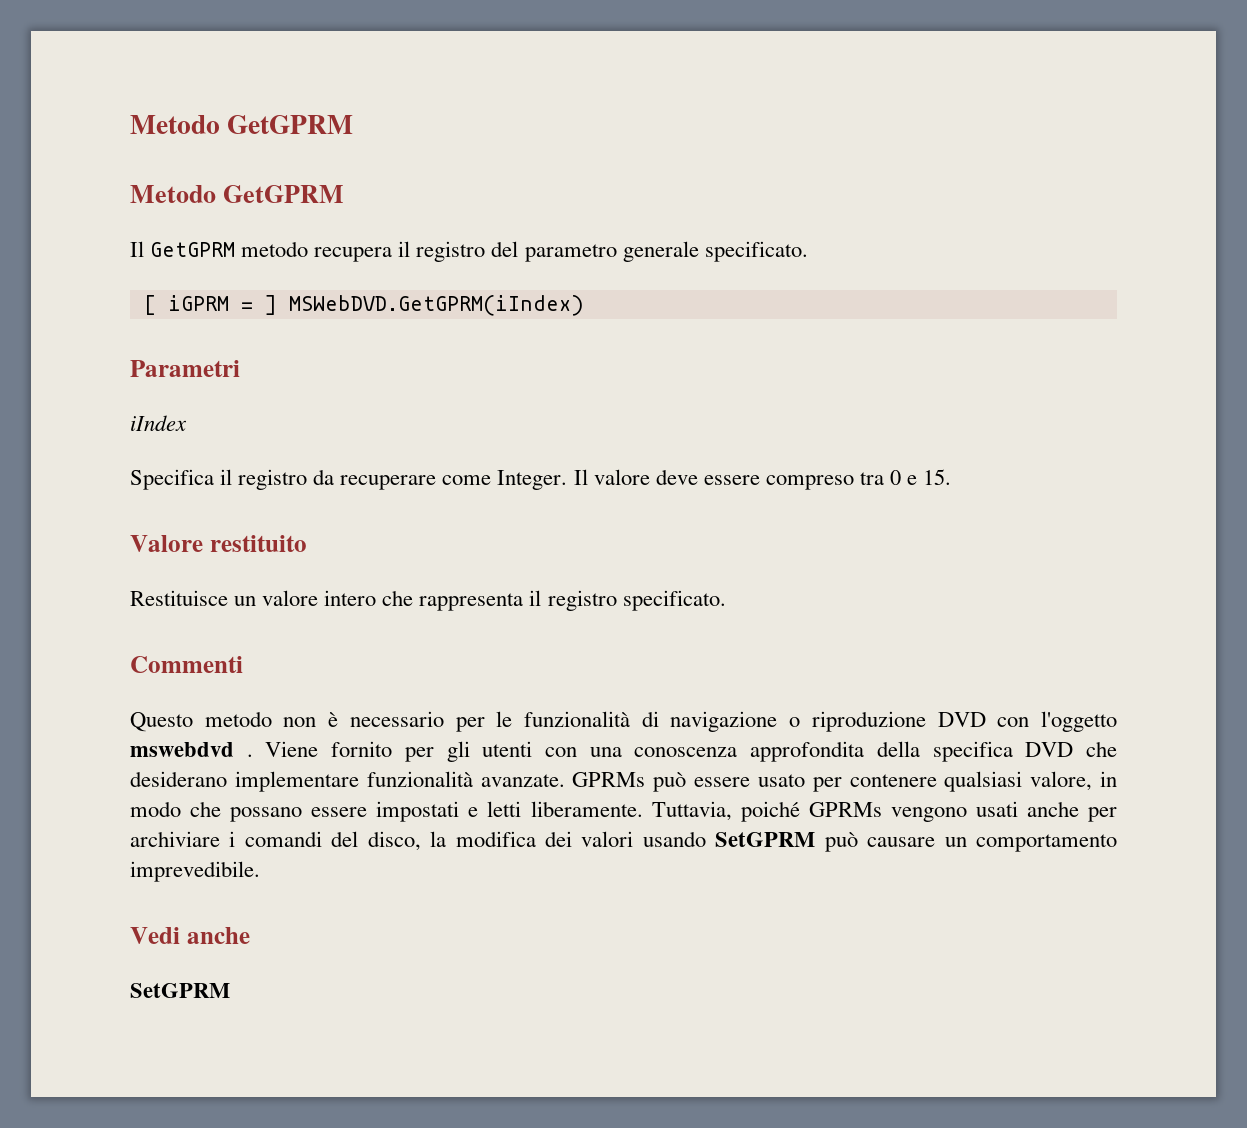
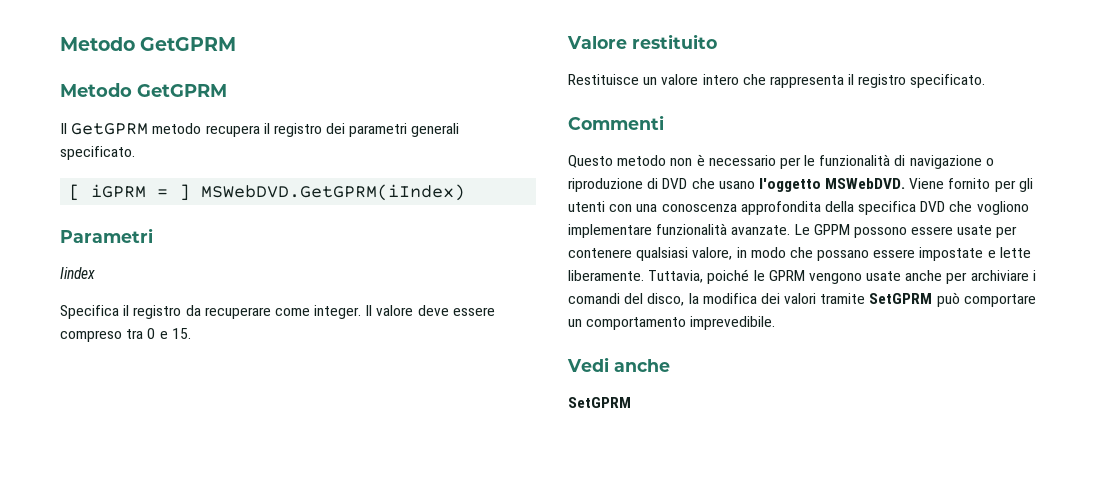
- Il GetGPRM metodo recupera il registro del parametro generale specificato.
+ Il GetGPRM metodo recupera il registro dei parametri generali specificato.
- iIndex
+ Iindex
- Specifica il registro da recuperare come Integer.
+ Specifica il registro da recuperare come integer.
- Questo metodo non è necessario per le funzionalità di navigazione o riproduzione DVD con l'oggetto mswebdvd .
+ Questo metodo non è necessario per le funzionalità di navigazione o riproduzione di DVD che usano l'oggetto MSWebDVD.
- Viene fornito per gli utenti con una conoscenza approfondita della specifica DVD che desiderano implementare funzionalità avanzate.
+ Viene fornito per gli utenti con una conoscenza approfondita della specifica DVD che vogliono implementare funzionalità avanzate.
- GPRMs può essere usato per contenere qualsiasi valore, in modo che possano essere impostati e letti liberamente. Tuttavia, poiché GPRMs vengono usati anche per archiviare i comandi del disco, la modifica dei valori usando SetGPRM può causare un comportamento imprevedibile.
+ Le GPPM possono essere usate per contenere qualsiasi valore, in modo che possano essere impostate e lette liberamente. Tuttavia, poiché le GPRM vengono usate anche per archiviare i comandi del disco, la modifica dei valori tramite SetGPRM può comportare un comportamento imprevedibile.

